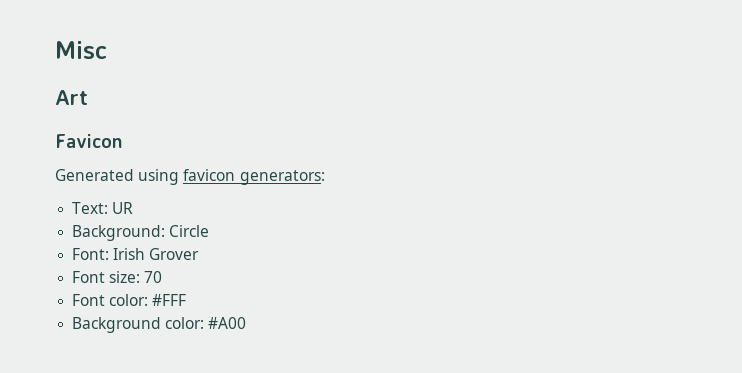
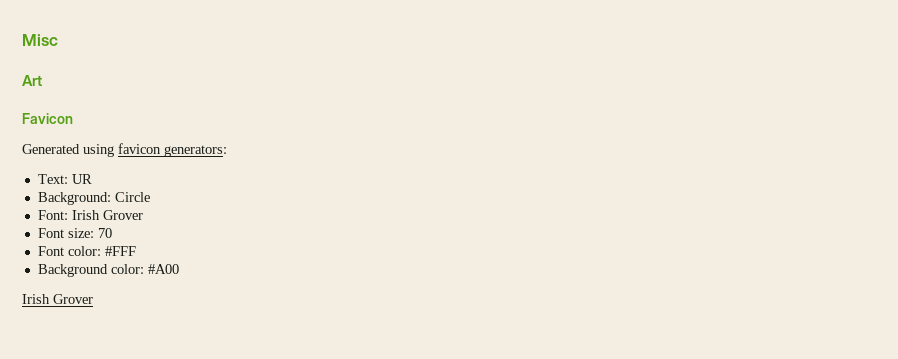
  Background color: #A00
+ Irish Grover

